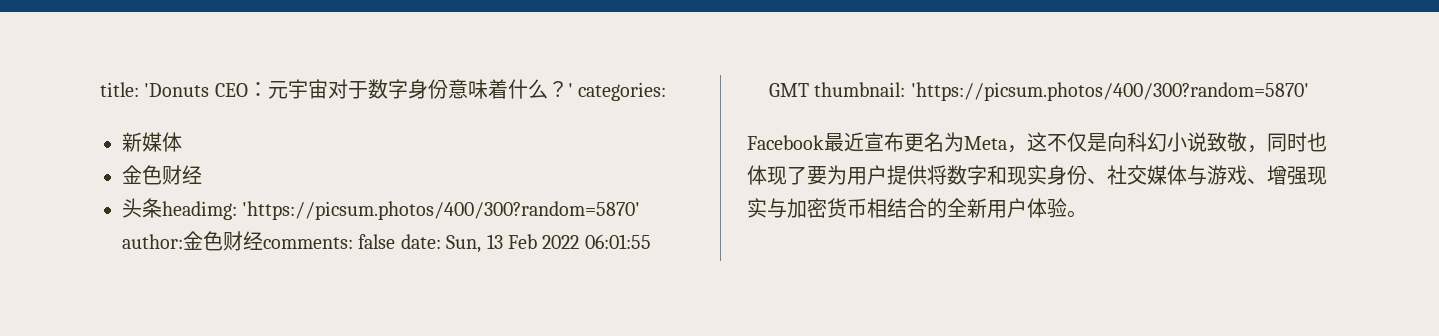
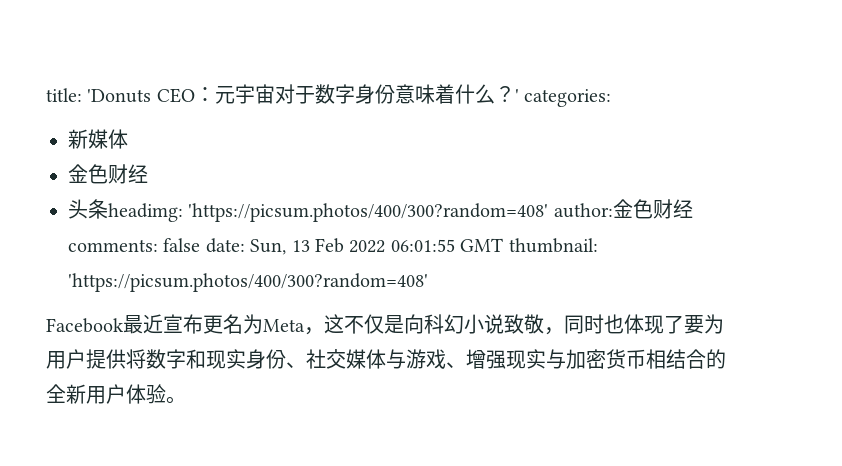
- 头条headimg: 'https://picsum.photos/400/300?random=5870' author:金色财经comments: false date: Sun, 13 Feb 2022 06:01:55 GMT thumbnail: 'https://picsum.photos/400/300?random=5870'
+ 头条headimg: 'https://picsum.photos/400/300?random=408' author:金色财经comments: false date: Sun, 13 Feb 2022 06:01:55 GMT thumbnail: 'https://picsum.photos/400/300?random=408'

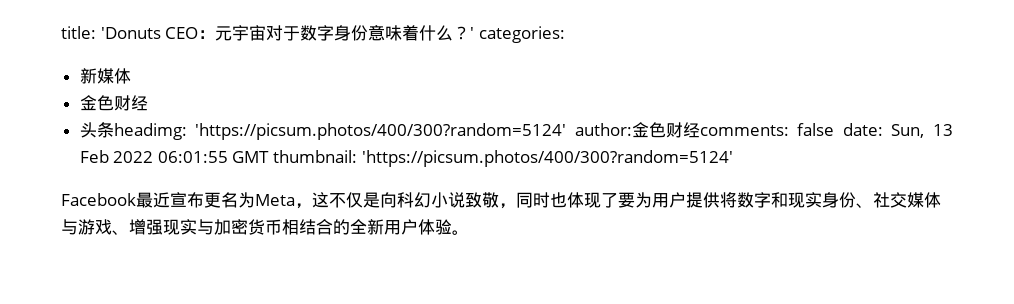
- 头条headimg: 'https://picsum.photos/400/300?random=408' author:金色财经comments: false date: Sun, 13 Feb 2022 06:01:55 GMT thumbnail: 'https://picsum.photos/400/300?random=408'
+ 头条headimg: 'https://picsum.photos/400/300?random=5124' author:金色财经comments: false date: Sun, 13 Feb 2022 06:01:55 GMT thumbnail: 'https://picsum.photos/400/300?random=5124'

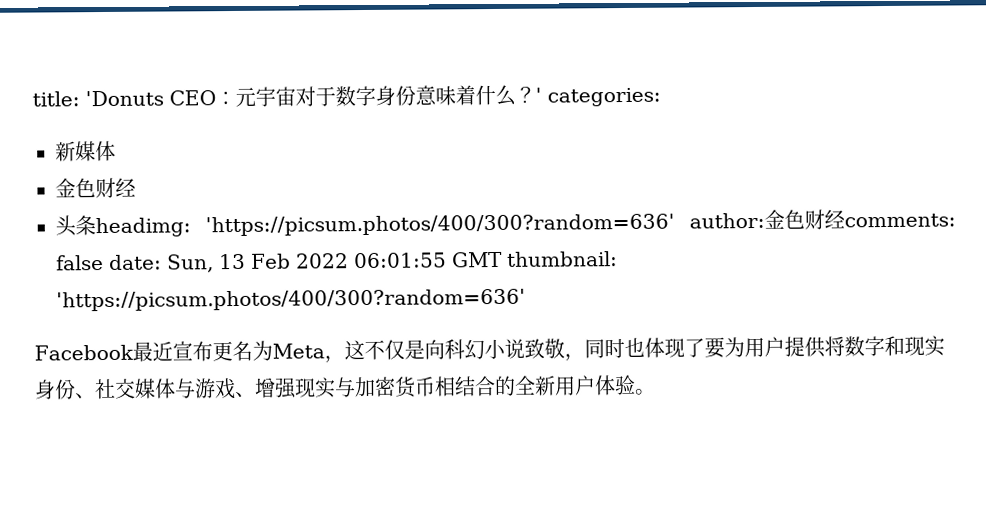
- 头条headimg: 'https://picsum.photos/400/300?random=5124' author:金色财经comments: false date: Sun, 13 Feb 2022 06:01:55 GMT thumbnail: 'https://picsum.photos/400/300?random=5124'
+ 头条headimg: 'https://picsum.photos/400/300?random=636' author:金色财经comments: false date: Sun, 13 Feb 2022 06:01:55 GMT thumbnail: 'https://picsum.photos/400/300?random=636'

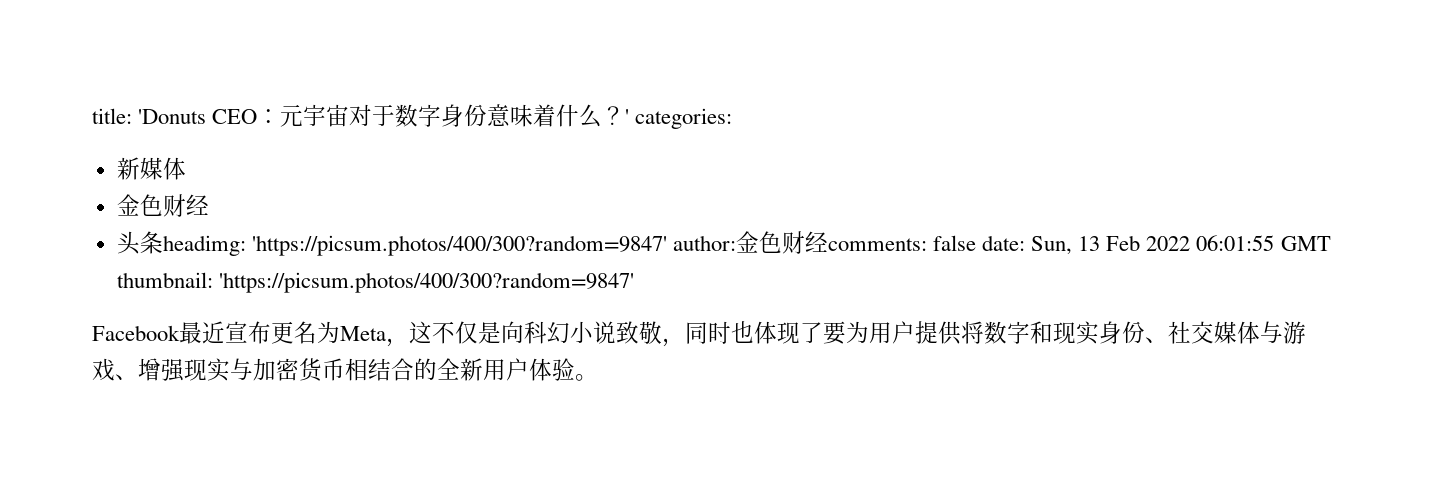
- 头条headimg: 'https://picsum.photos/400/300?random=636' author:金色财经comments: false date: Sun, 13 Feb 2022 06:01:55 GMT thumbnail: 'https://picsum.photos/400/300?random=636'
+ 头条headimg: 'https://picsum.photos/400/300?random=9847' author:金色财经comments: false date: Sun, 13 Feb 2022 06:01:55 GMT thumbnail: 'https://picsum.photos/400/300?random=9847'

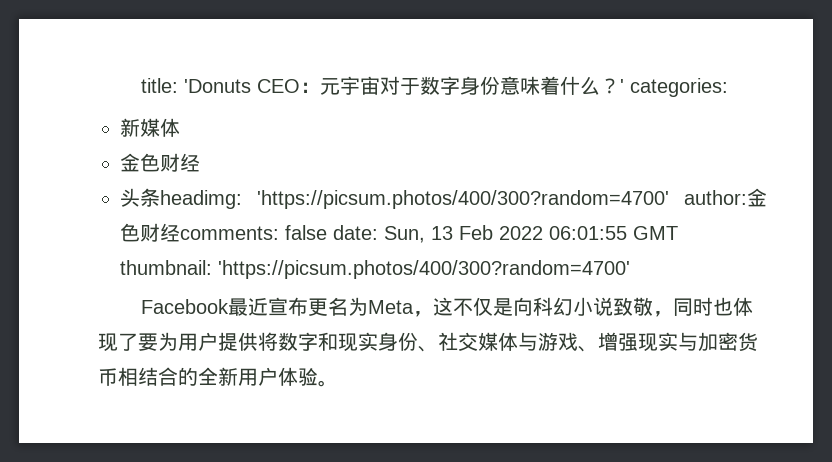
- 头条headimg: 'https://picsum.photos/400/300?random=9847' author:金色财经comments: false date: Sun, 13 Feb 2022 06:01:55 GMT thumbnail: 'https://picsum.photos/400/300?random=9847'
+ 头条headimg: 'https://picsum.photos/400/300?random=4700' author:金色财经comments: false date: Sun, 13 Feb 2022 06:01:55 GMT thumbnail: 'https://picsum.photos/400/300?random=4700'

